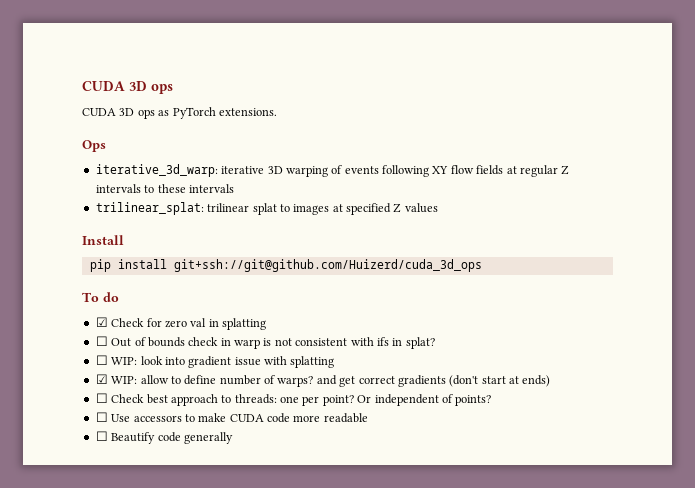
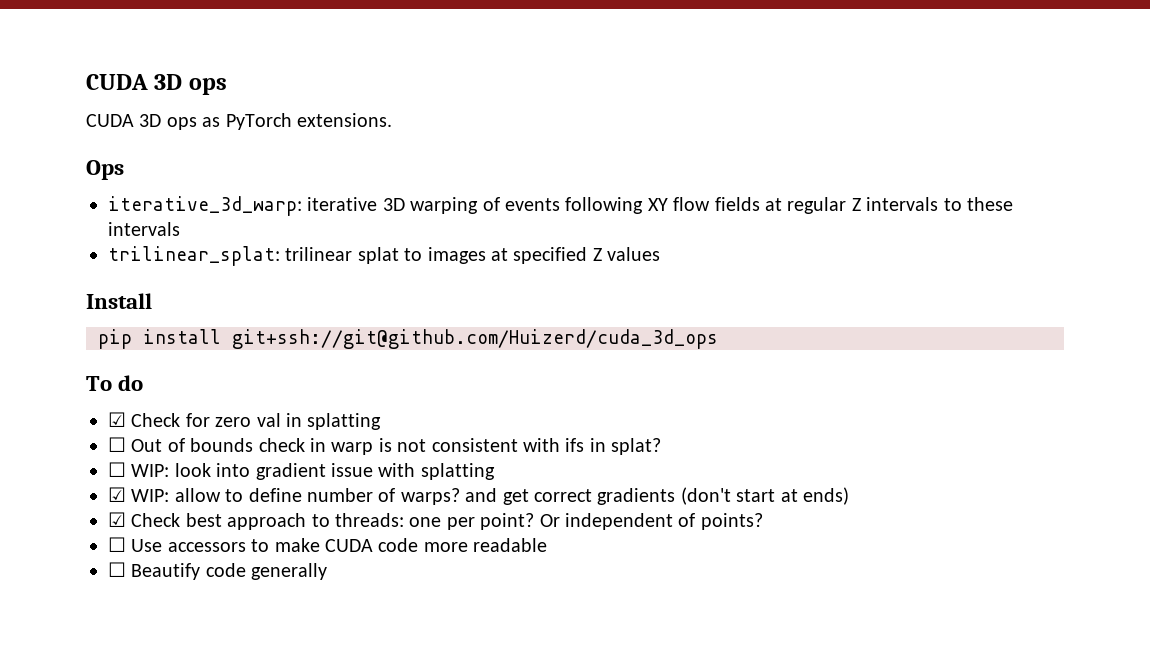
- ☐ Check best approach to threads: one per point?
+ ☑ Check best approach to threads: one per point?

